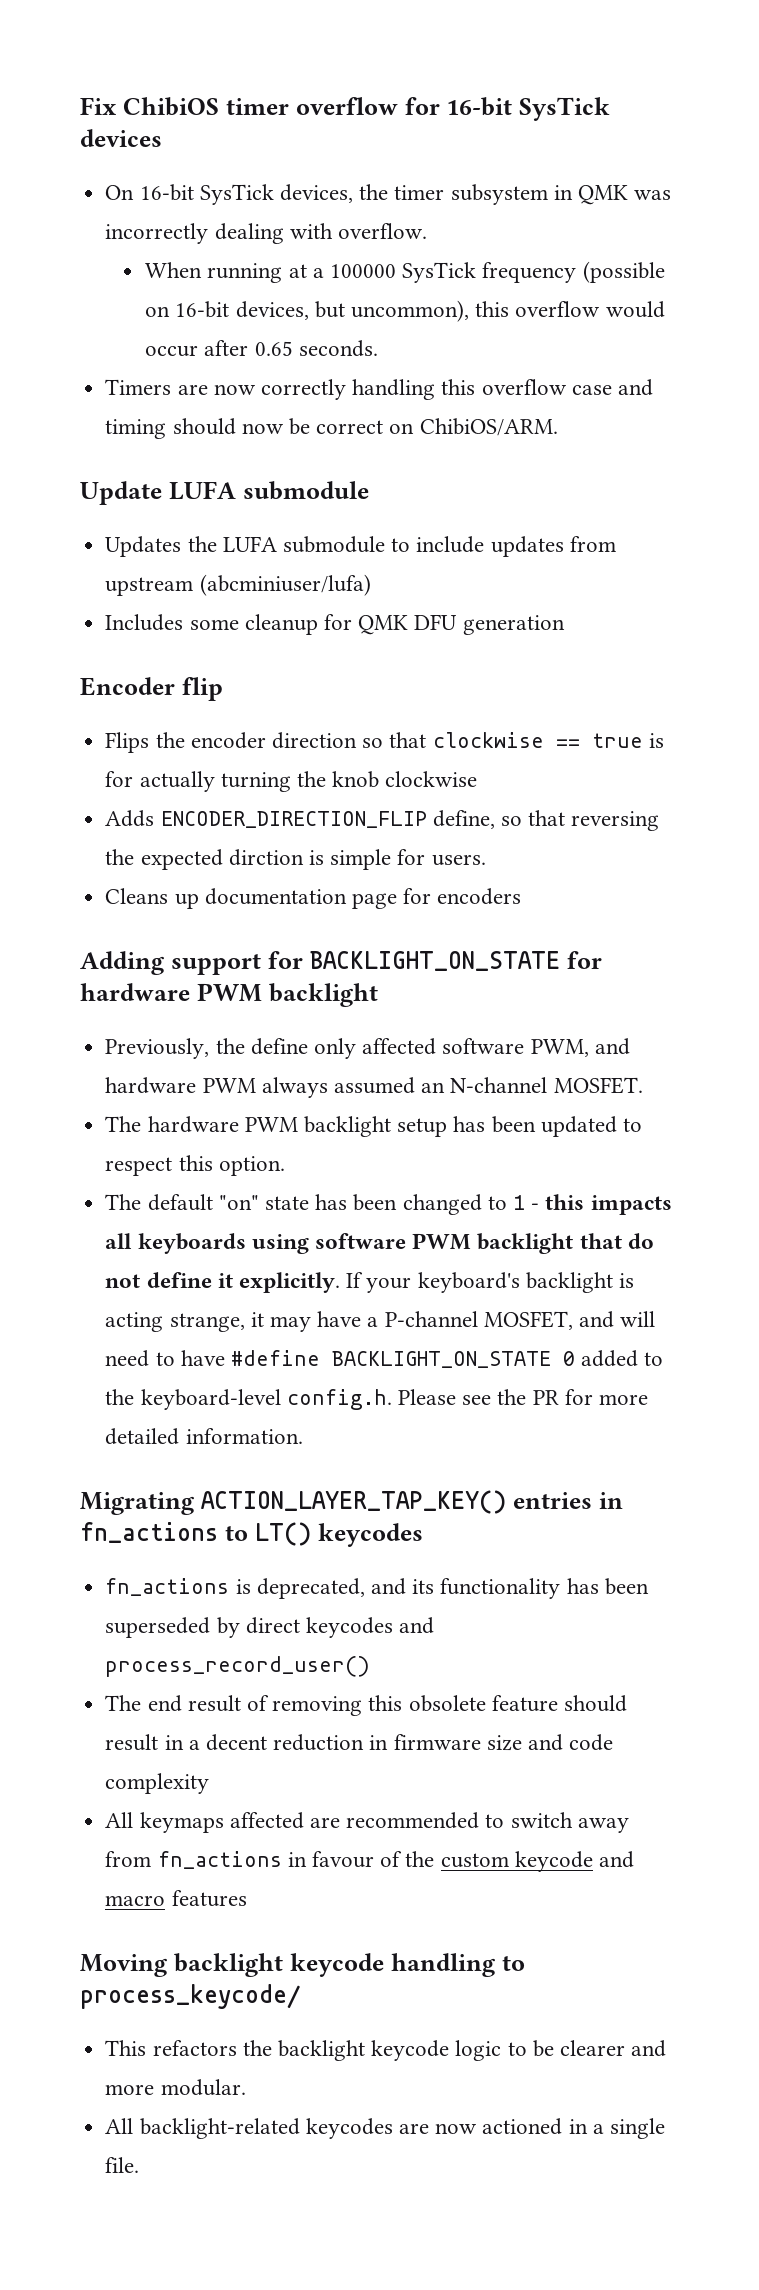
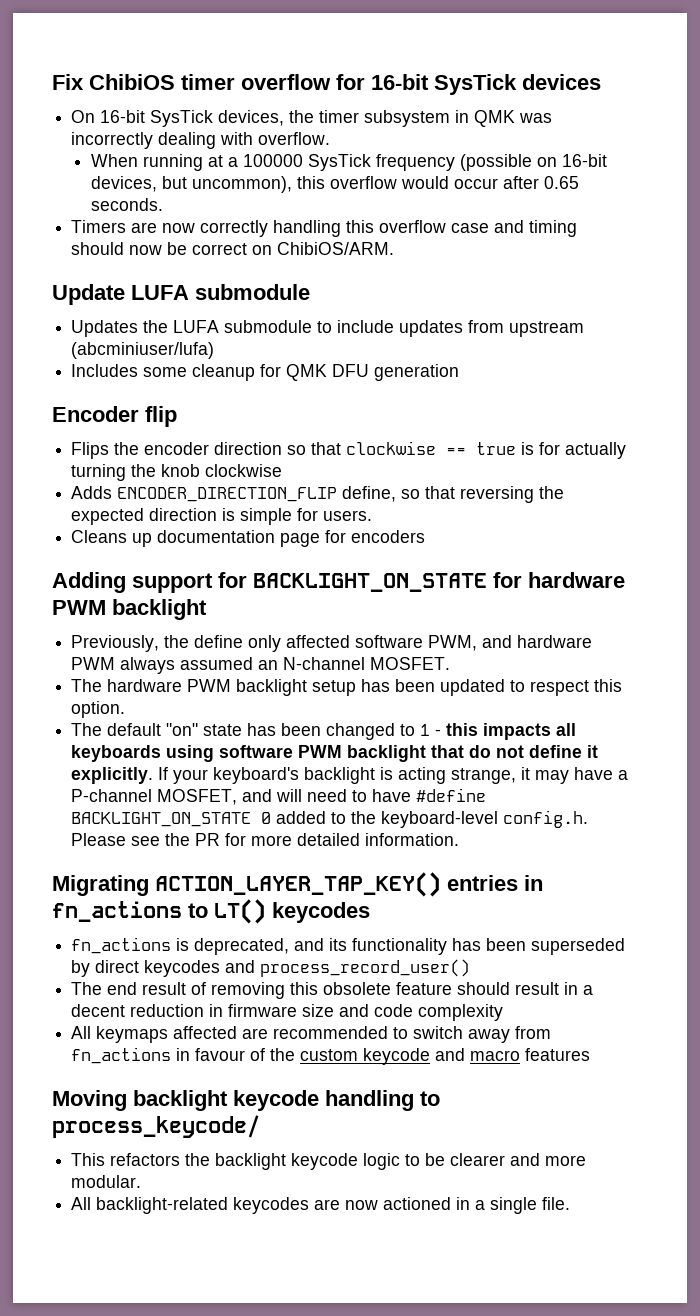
- Adds ENCODER_DIRECTION_FLIP define, so that reversing the expected dirction is simple for users.
+ Adds ENCODER_DIRECTION_FLIP define, so that reversing the expected direction is simple for users.

